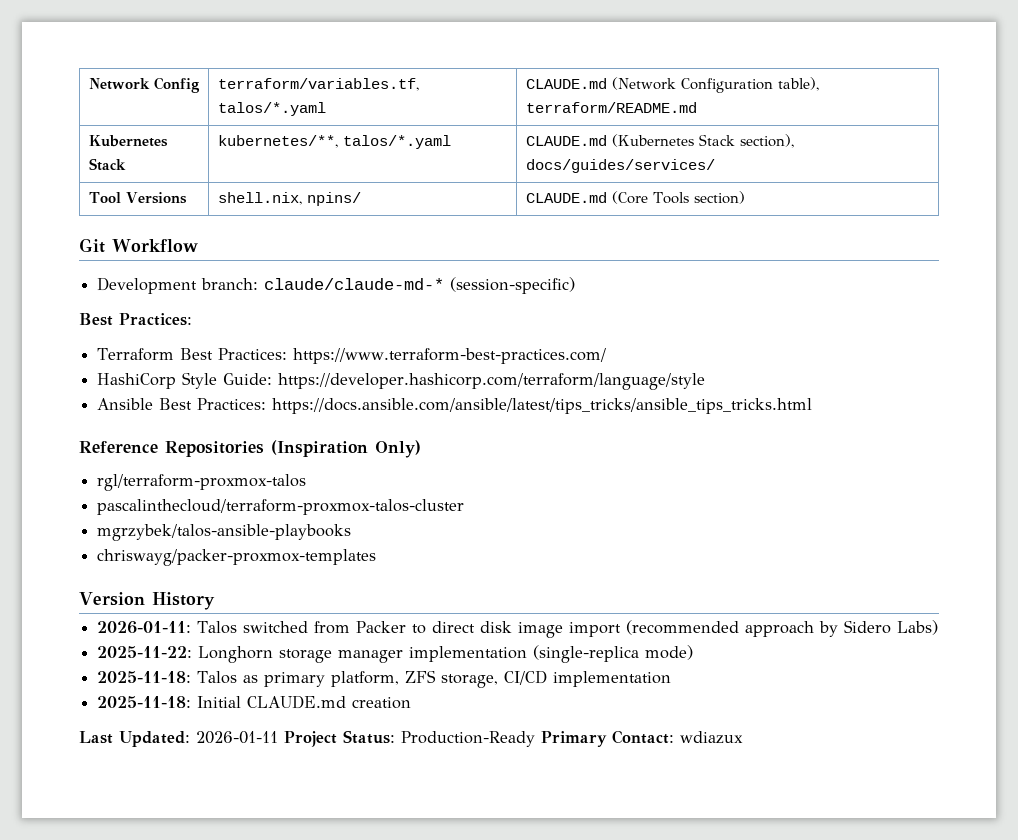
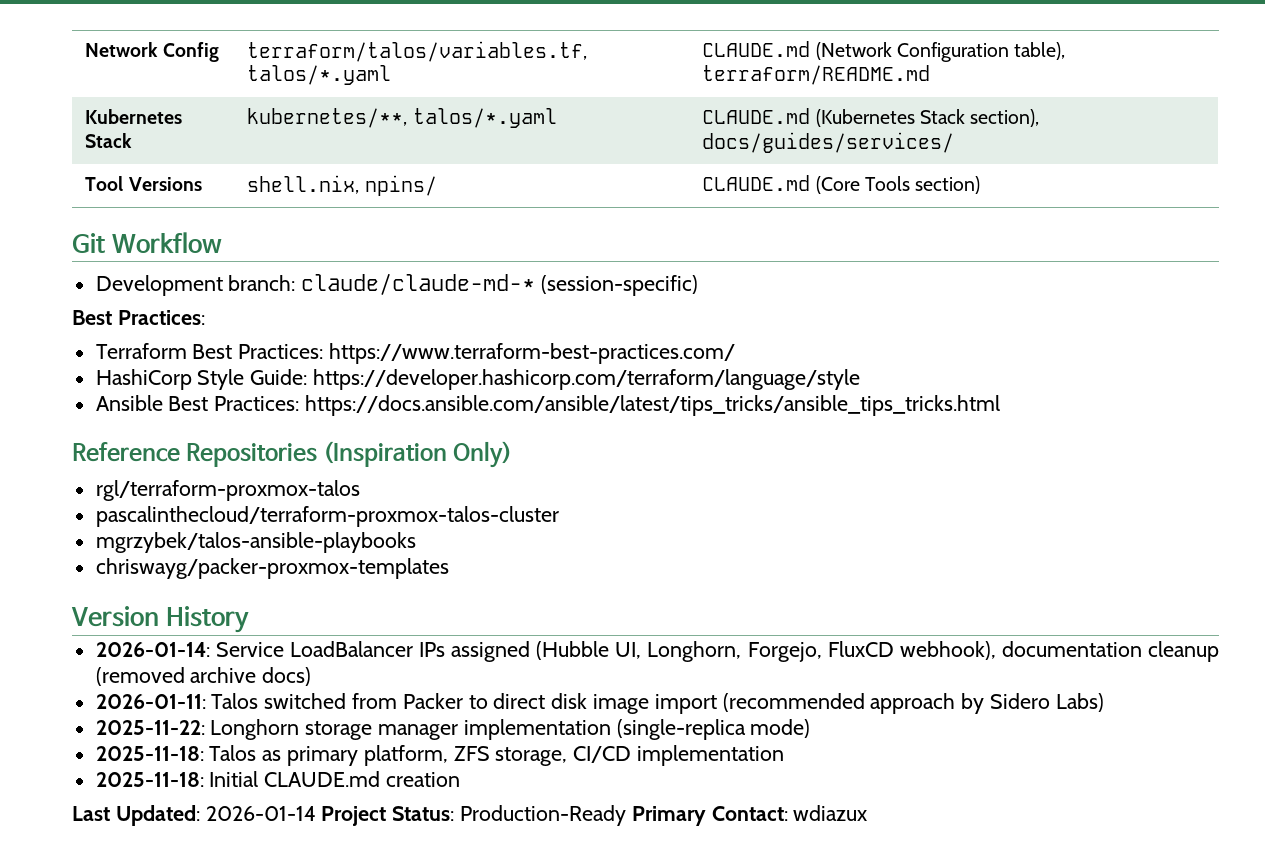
- Network Config | terraform/variables.tf, talos/*.yaml | CLAUDE.md (Network Configuration table), terraform/README.md
+ Network Config | terraform/talos/variables.tf, talos/*.yaml | CLAUDE.md (Network Configuration table), terraform/README.md
+ 2026-01-14: Service LoadBalancer IPs assigned (Hubble UI, Longhorn, Forgejo, FluxCD webhook), documentation cleanup (removed archive docs)
- Last Updated: 2026-01-11 Project Status: Production-Ready Primary Contact: wdiazux
+ Last Updated: 2026-01-14 Project Status: Production-Ready Primary Contact: wdiazux

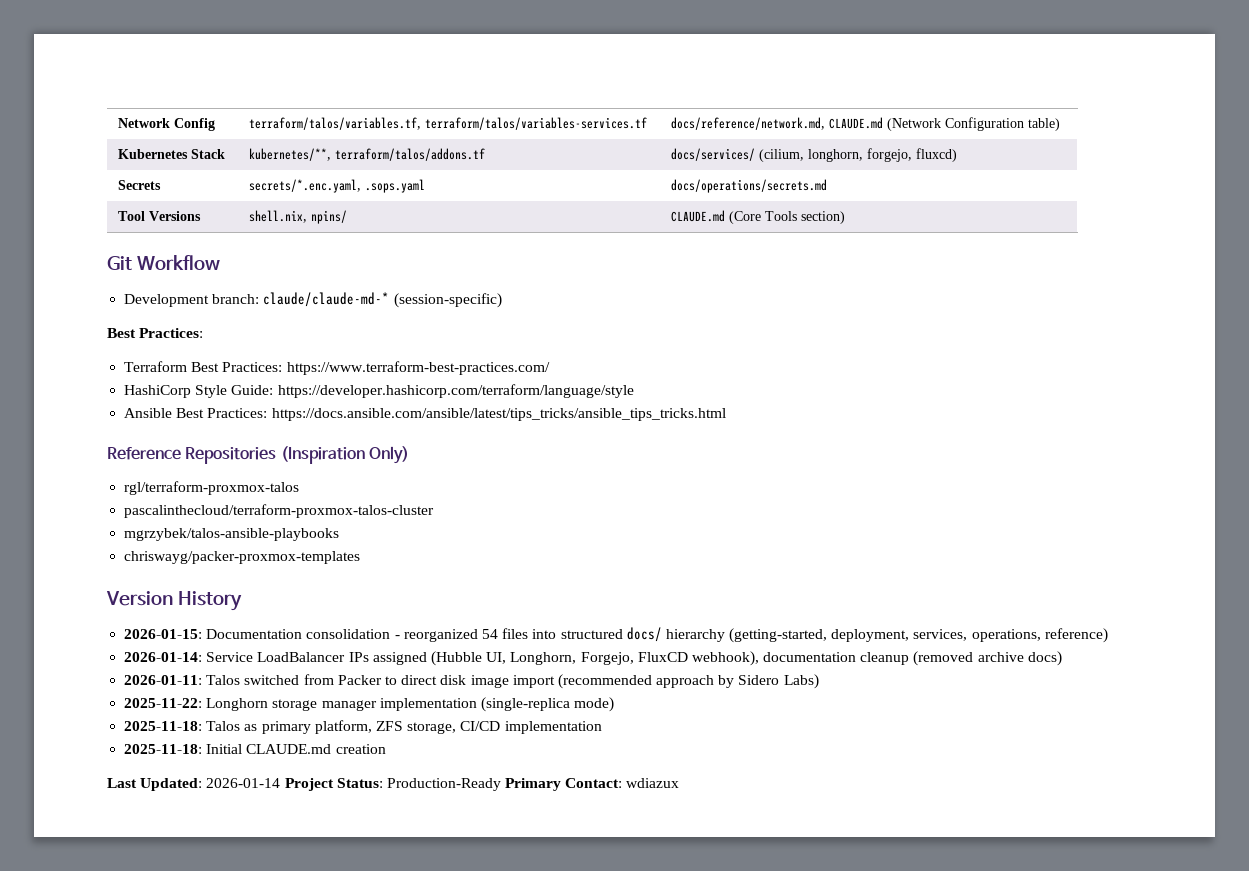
- Network Config | terraform/talos/variables.tf, talos/*.yaml | CLAUDE.md (Network Configuration table), terraform/README.md
+ Network Config | terraform/talos/variables.tf, terraform/talos/variables-services.tf | docs/reference/network.md, CLAUDE.md (Network Configuration table)
- Kubernetes Stack | kubernetes/**, talos/*.yaml | CLAUDE.md (Kubernetes Stack section), docs/guides/services/
+ Kubernetes Stack | kubernetes/**, terraform/talos/addons.tf | docs/services/ (cilium, longhorn, forgejo, fluxcd)
+ Secrets | secrets/*.enc.yaml, .sops.yaml | docs/operations/secrets.md
+ 2026-01-15: Documentation consolidation - reorganized 54 files into structured docs/ hierarchy (getting-started, deployment, services, operations, reference)

